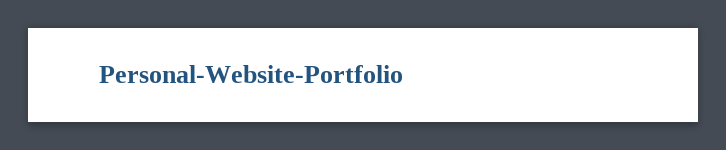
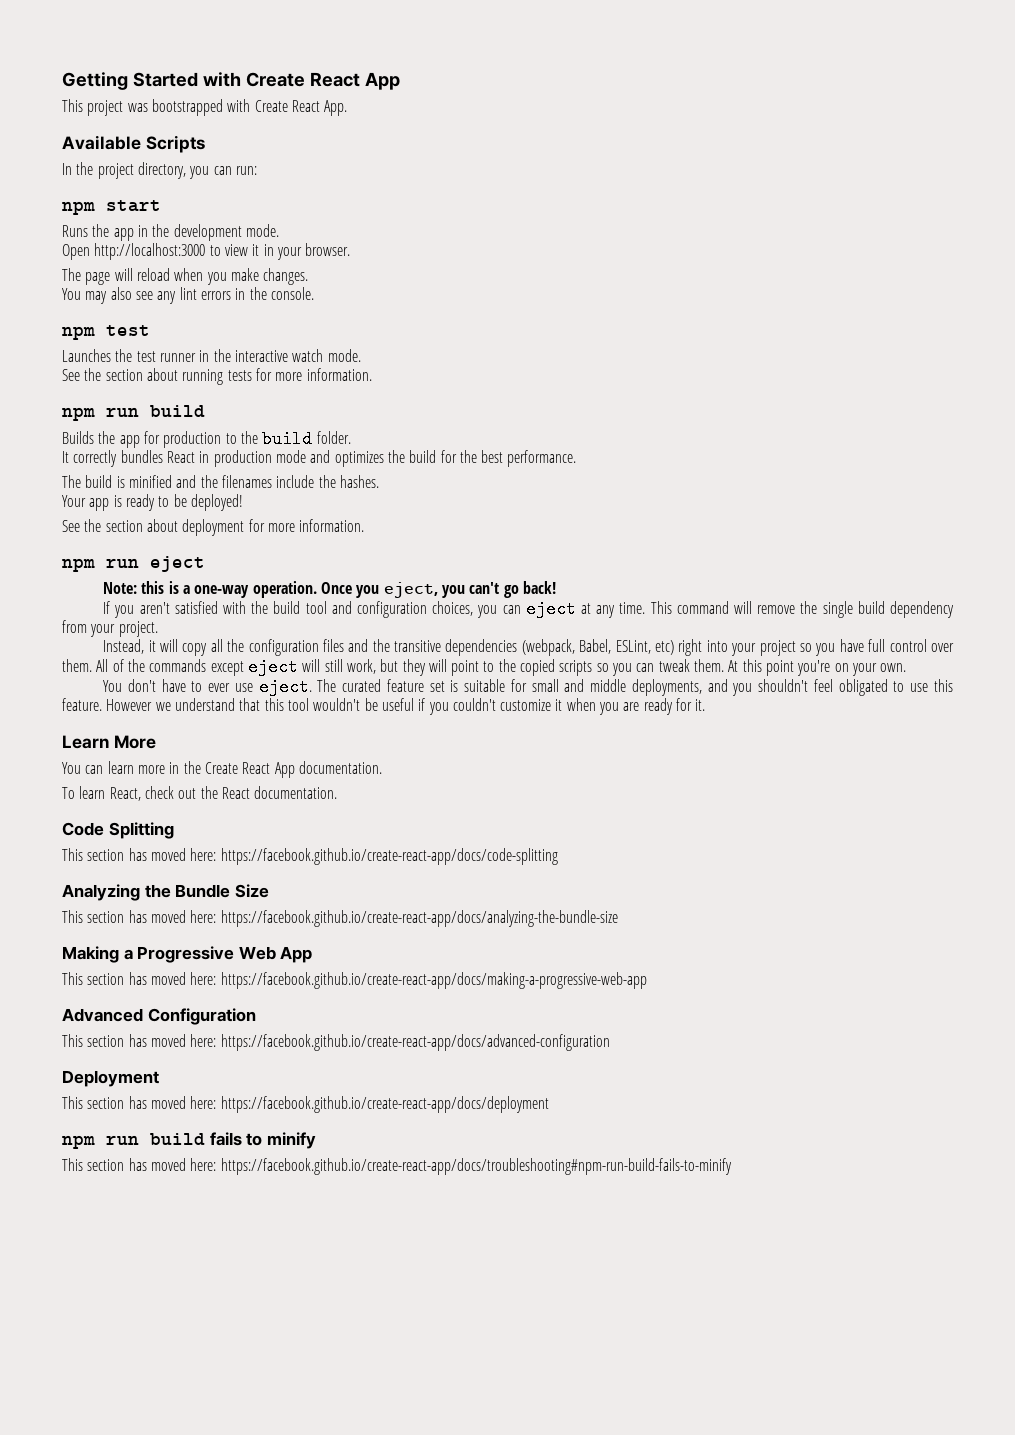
- Personal-Website-Portfolio
+ Getting Started with Create React App
+ This project was bootstrapped with Create React App.
+ Available Scripts
+ In the project directory, you can run:
+ npm start
+ Runs the app in the development mode.
+ Open http://localhost:3000 to view it in your browser.
+ The page will reload when you make changes.
+ You may also see any lint errors in the console.
+ npm test
+ Launches the test runner in the interactive watch mode.
+ See the section about running tests for more information.
+ npm run build
+ Builds the app for production to the build folder.
+ It correctly bundles React in production mode and optimizes the build for the best performance.
+ The build is minified and the filenames include the hashes.
+ Your app is ready to be deployed!
+ See the section about deployment for more information.
+ npm run eject
+ Note: this is a one-way operation. Once you eject, you can't go back!
+ If you aren't satisfied with the build tool and configuration choices, you can eject at any time. This command will remove the single build dependency from your project.
+ Instead, it will copy all the configuration files and the transitive dependencies (webpack, Babel, ESLint, etc) right into your project so you have full control over them. All of the commands except eject will still work, but they will point to the copied scripts so you can tweak them. At this point you're on your own.
+ You don't have to ever use eject. The curated feature set is suitable for small and middle deployments, and you shouldn't feel obligated to use this feature. However we understand that this tool wouldn't be useful if you couldn't customize it when you are ready for it.
+ Learn More
+ You can learn more in the Create React App documentation.
+ To learn React, check out the React documentation.
+ Code Splitting
+ This section has moved here: https://facebook.github.io/create-react-app/docs/code-splitting
+ Analyzing the Bundle Size
+ This section has moved here: https://facebook.github.io/create-react-app/docs/analyzing-the-bundle-size
+ Making a Progressive Web App
+ This section has moved here: https://facebook.github.io/create-react-app/docs/making-a-progressive-web-app
+ Advanced Configuration
+ This section has moved here: https://facebook.github.io/create-react-app/docs/advanced-configuration
+ Deployment
+ This section has moved here: https://facebook.github.io/create-react-app/docs/deployment
+ npm run build fails to minify
+ This section has moved here: https://facebook.github.io/create-react-app/docs/troubleshooting#npm-run-build-fails-to-minify

